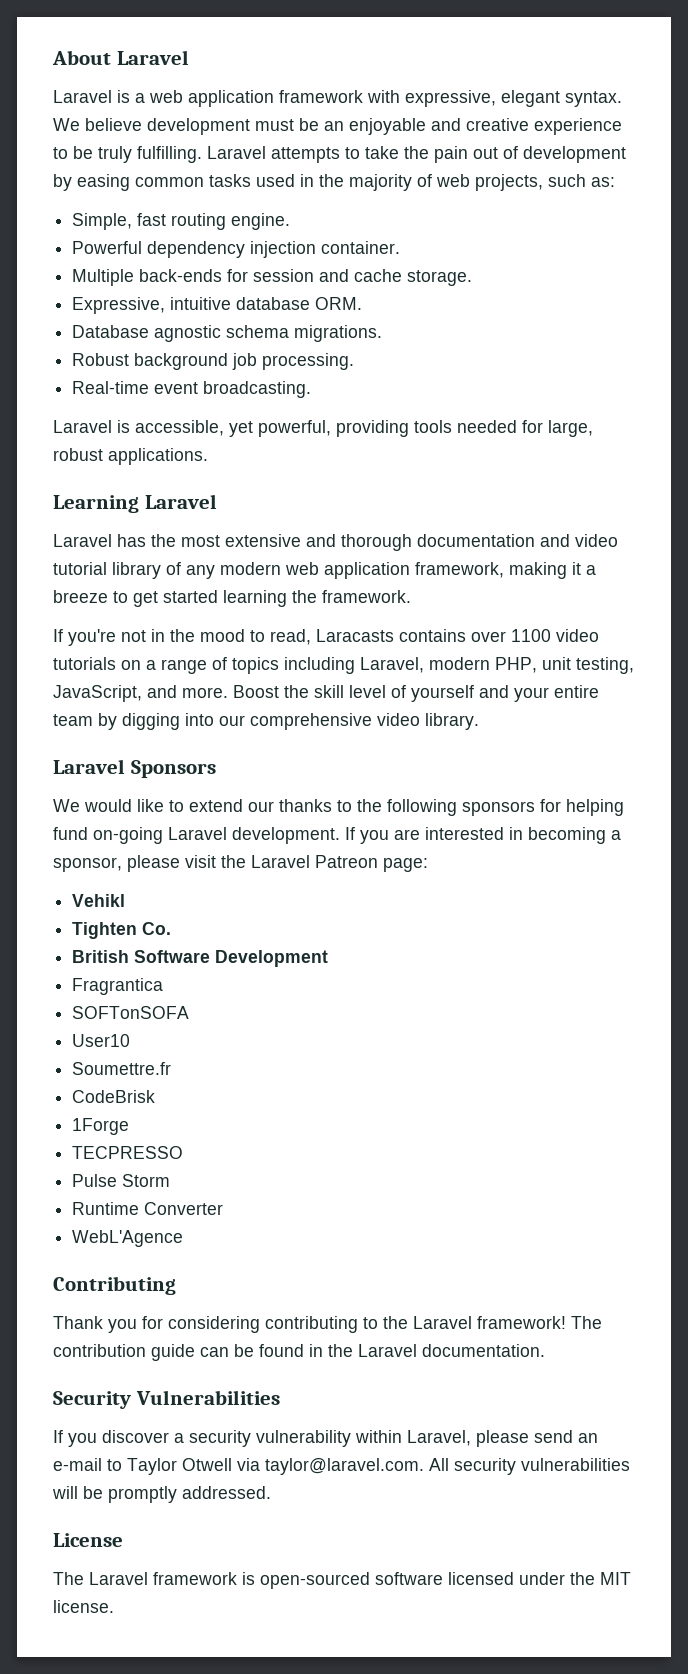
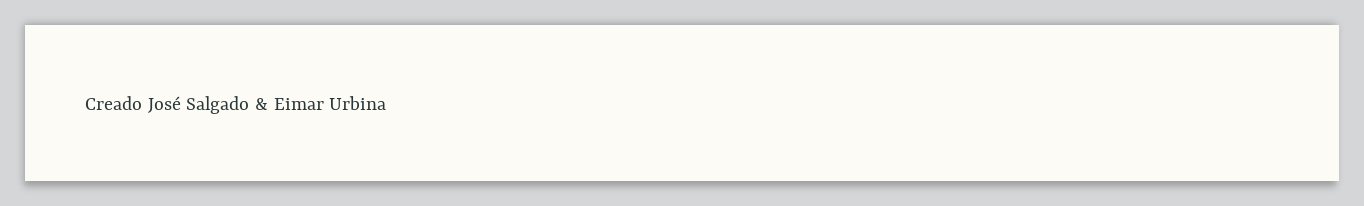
- About Laravel
- Laravel is a web application framework with expressive, elegant syntax. We believe development must be an enjoyable and creative experience to be truly fulfilling. Laravel attempts to take the pain out of development by easing common tasks used in the majority of web projects, such as:
- Simple, fast routing engine.
- Powerful dependency injection container.
- Multiple back-ends for session and cache storage.
- Expressive, intuitive database ORM.
- Database agnostic schema migrations.
- Robust background job processing.
- Real-time event broadcasting.
- Laravel is accessible, yet powerful, providing tools needed for large, robust applications.
- Learning Laravel
- Laravel has the most extensive and thorough documentation and video tutorial library of any modern web application framework, making it a breeze to get started learning the framework.
- If you're not in the mood to read, Laracasts contains over 1100 video tutorials on a range of topics including Laravel, modern PHP, unit testing, JavaScript, and more. Boost the skill level of yourself and your entire team by digging into our comprehensive video library.
- Laravel Sponsors
- We would like to extend our thanks to the following sponsors for helping fund on-going Laravel development. If you are interested in becoming a sponsor, please visit the Laravel Patreon page:
- Vehikl
- Tighten Co.
- British Software Development
- Fragrantica
- SOFTonSOFA
- User10
- Soumettre.fr
- CodeBrisk
- 1Forge
- TECPRESSO
- Pulse Storm
- Runtime Converter
- WebL'Agence
- Contributing
- Thank you for considering contributing to the Laravel framework! The contribution guide can be found in the Laravel documentation.
- Security Vulnerabilities
- If you discover a security vulnerability within Laravel, please send an e-mail to Taylor Otwell via taylor@laravel.com. All security vulnerabilities will be promptly addressed.
- License
- The Laravel framework is open-sourced software licensed under the MIT license.
+ Creado José Salgado & Eimar Urbina

